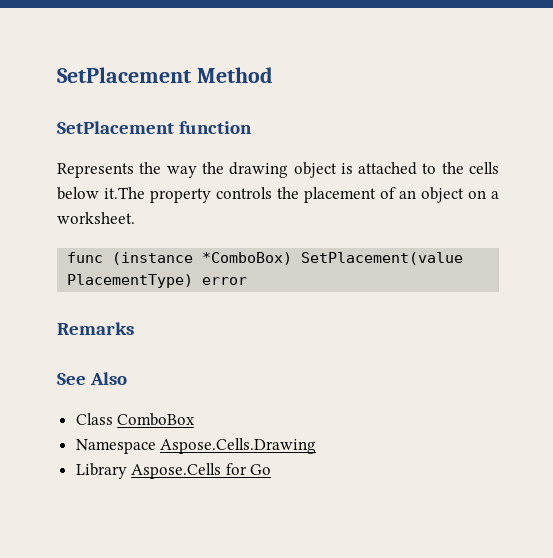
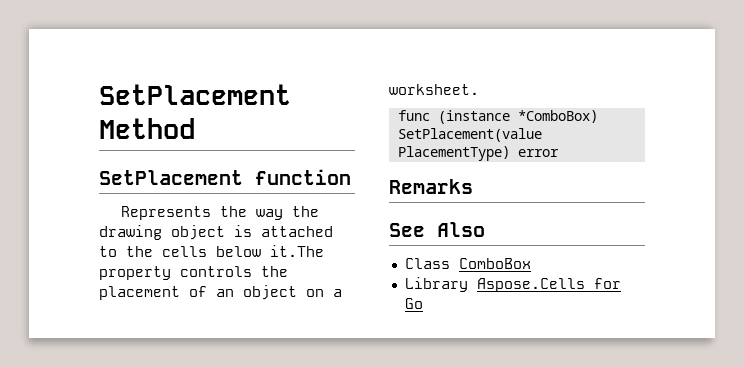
- Namespace Aspose.Cells.Drawing

